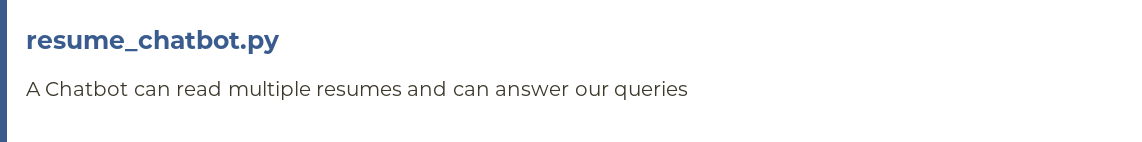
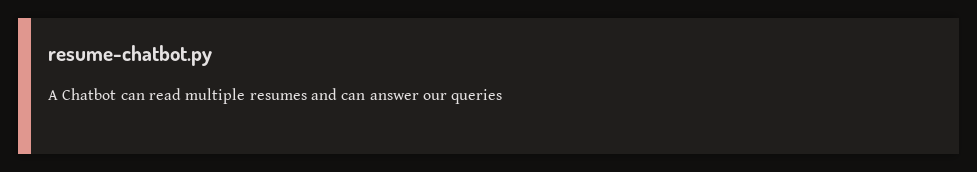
- resume_chatbot.py
+ resume-chatbot.py

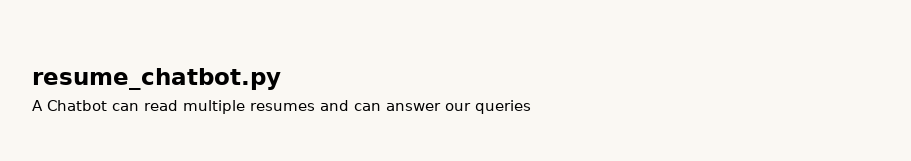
- resume-chatbot.py
+ resume_chatbot.py

